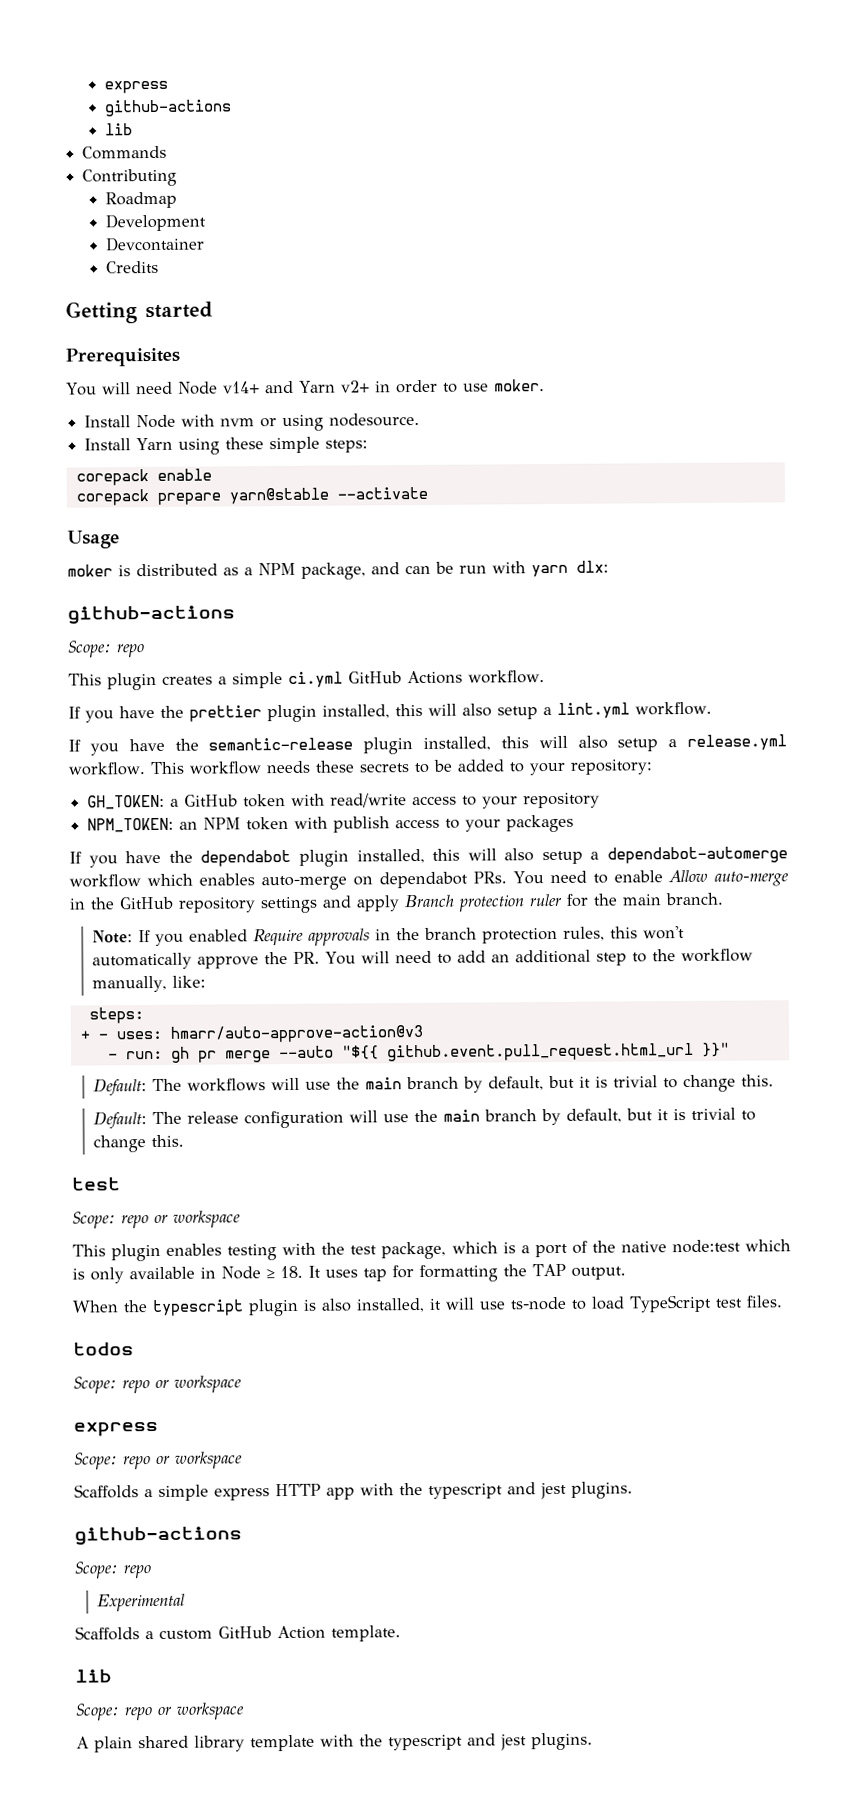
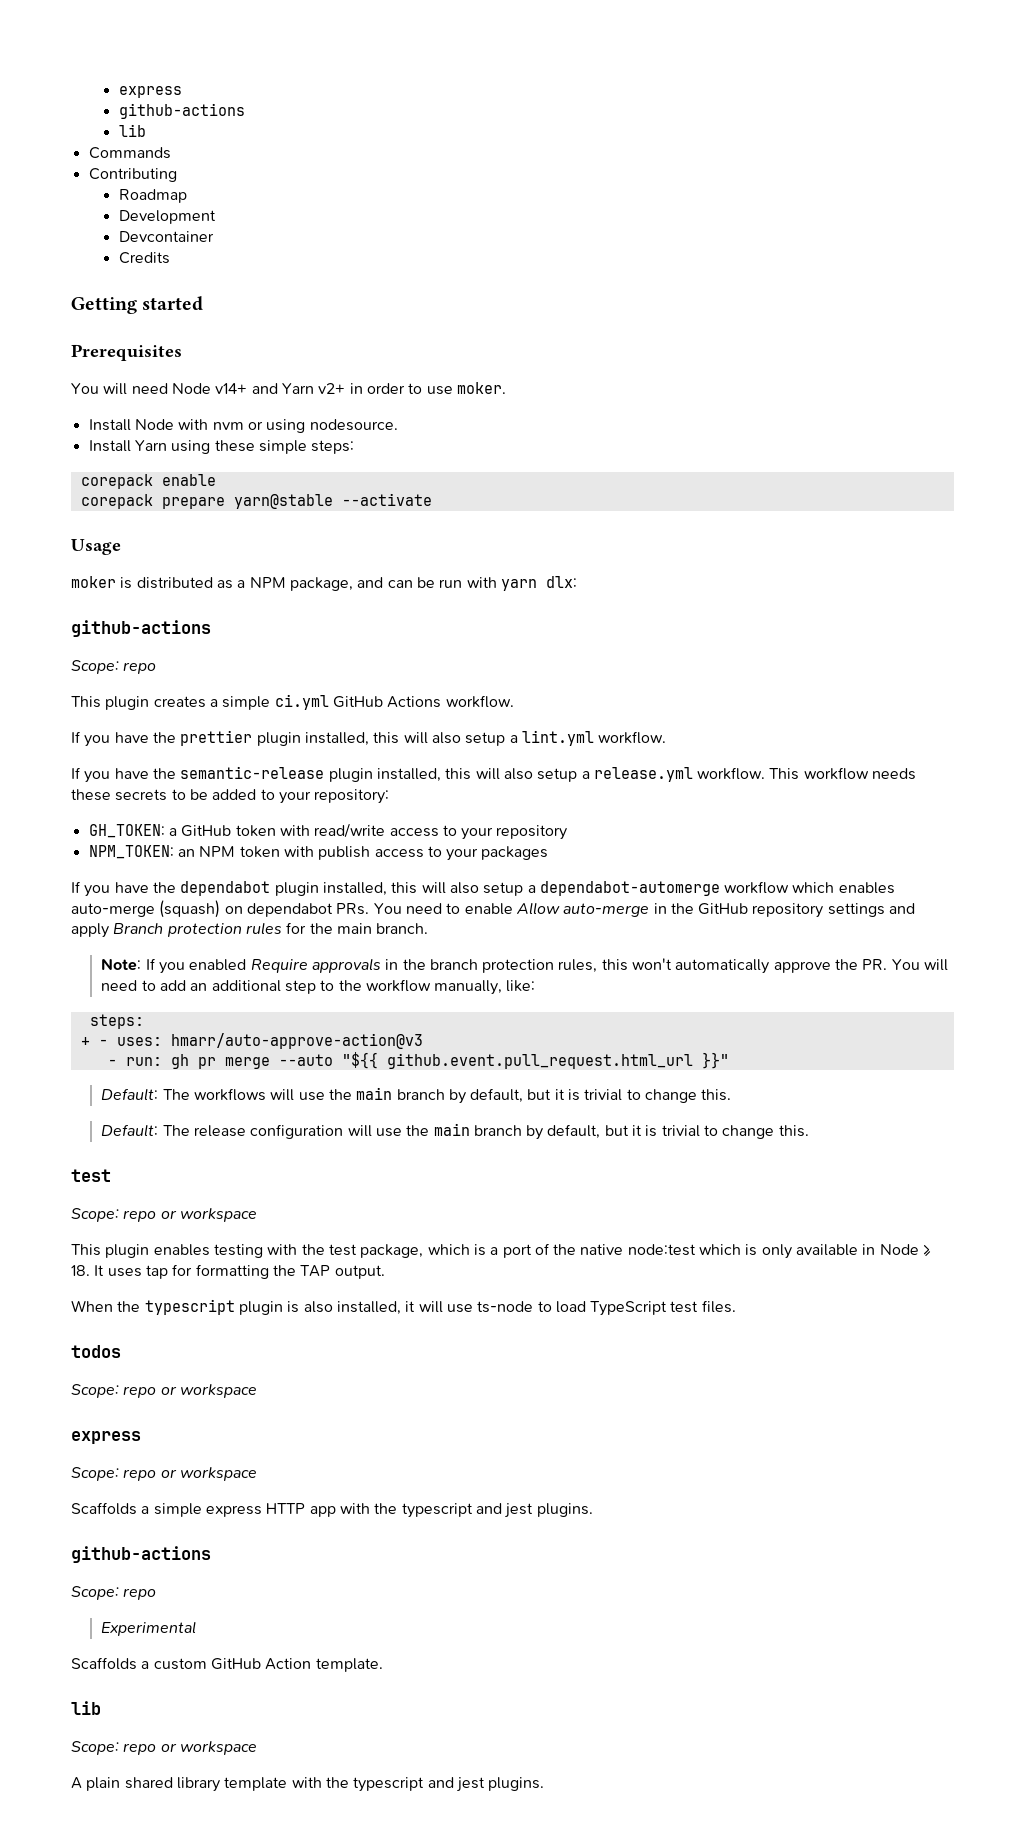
- If you have the dependabot plugin installed, this will also setup a dependabot-automerge workflow which enables auto-merge on dependabot PRs. You need to enable Allow auto-merge in the GitHub repository settings and apply Branch protection ruler for the main branch.
+ If you have the dependabot plugin installed, this will also setup a dependabot-automerge workflow which enables auto-merge (squash) on dependabot PRs. You need to enable Allow auto-merge in the GitHub repository settings and apply Branch protection rules for the main branch.

